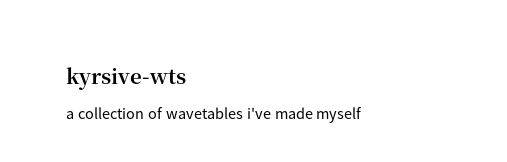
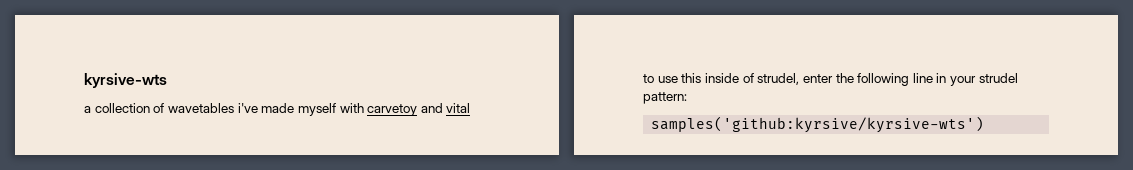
- a collection of wavetables i've made myself
+ a collection of wavetables i've made myself with carvetoy and vital
+ to use this inside of strudel, enter the following line in your strudel pattern:
+ samples('github:kyrsive/kyrsive-wts')

